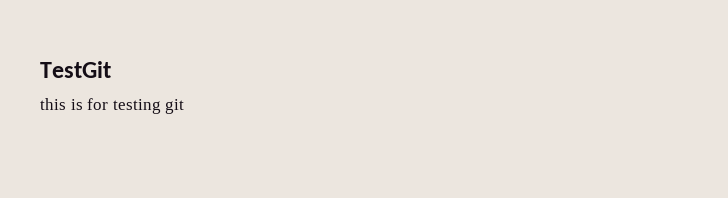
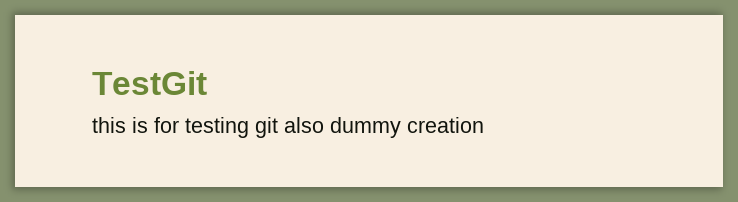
- this is for testing git
+ this is for testing git also dummy creation

